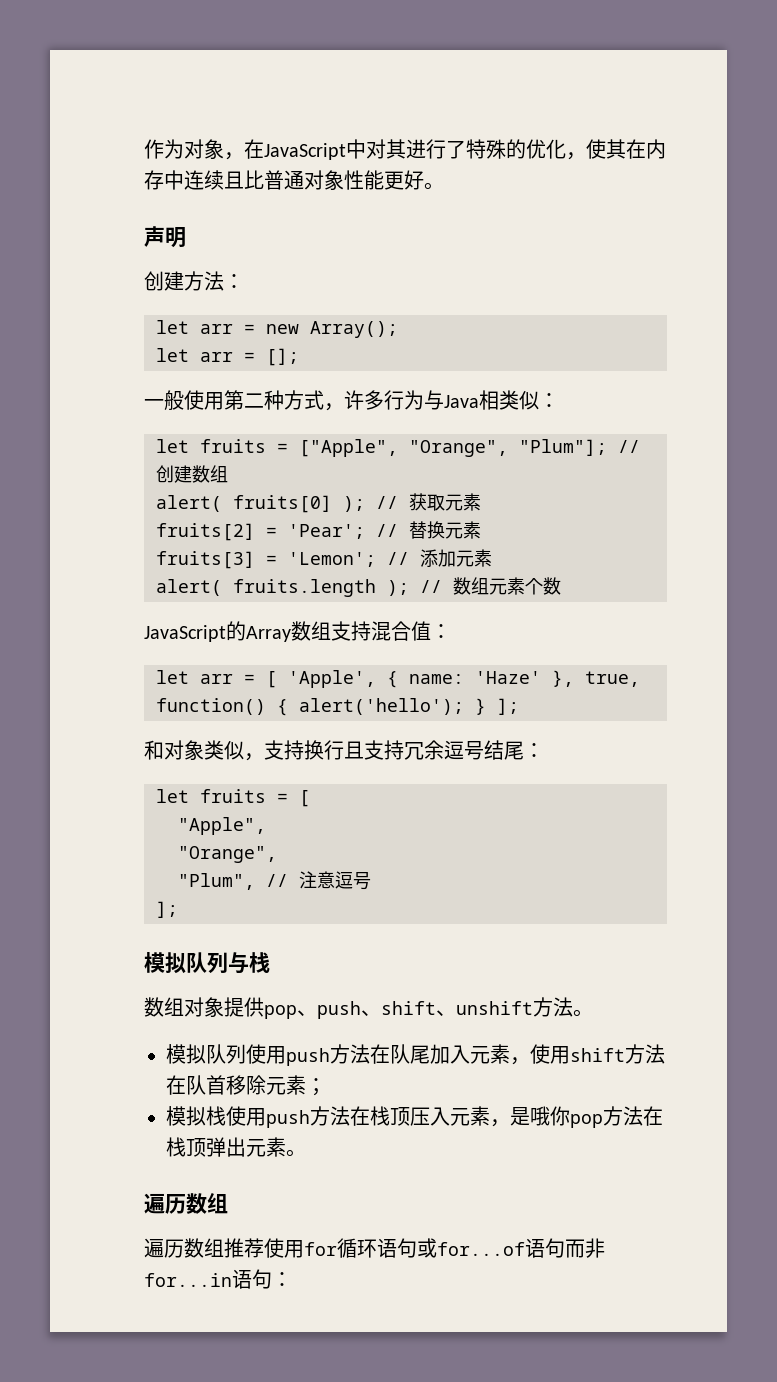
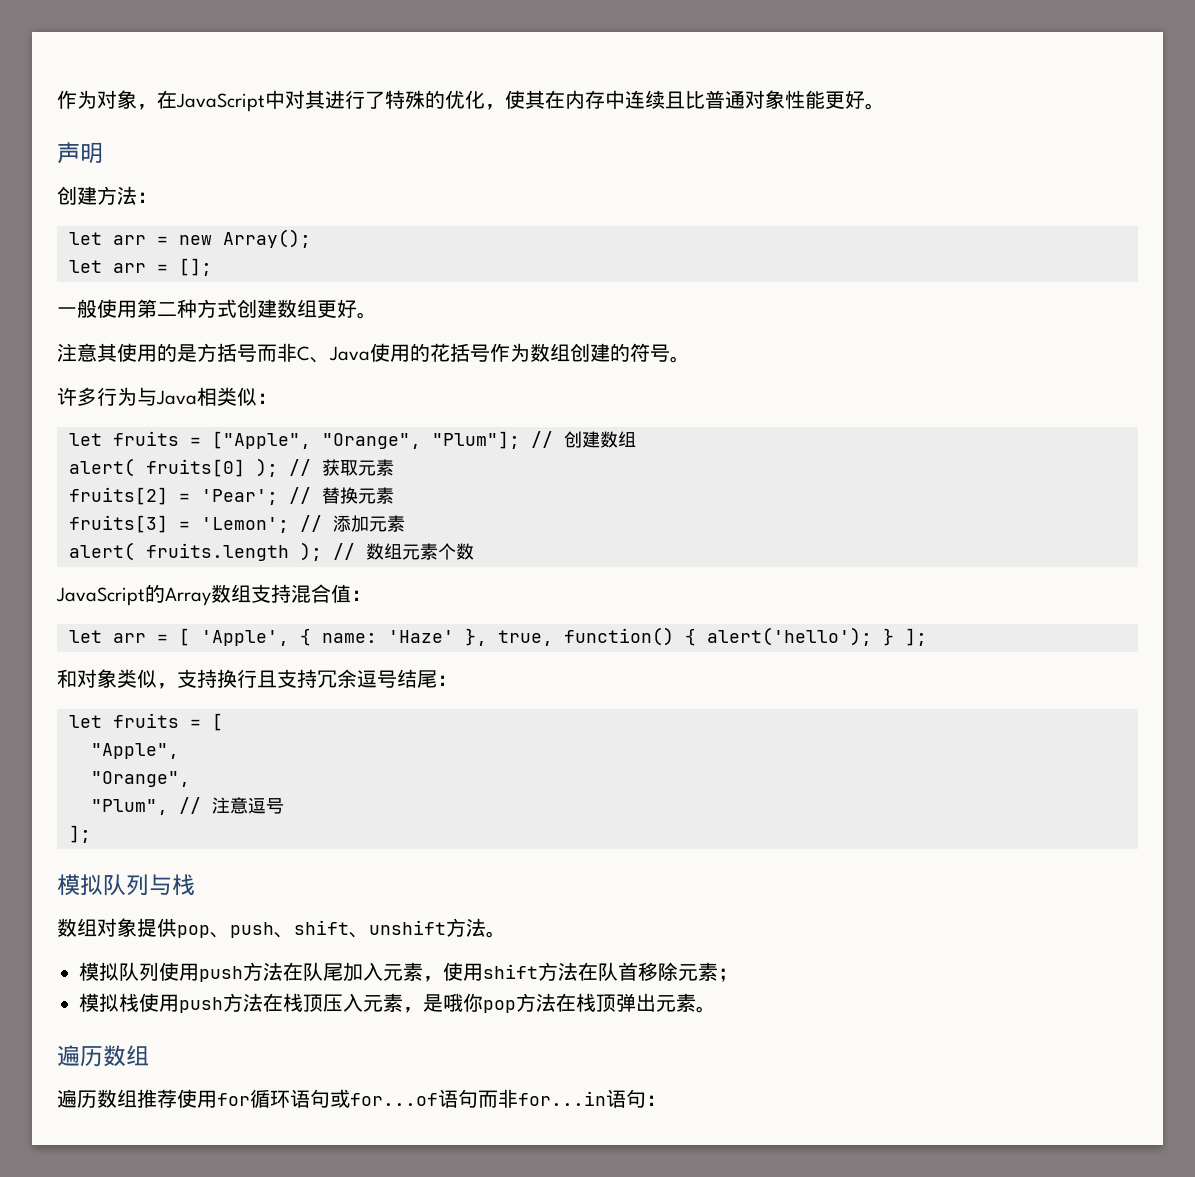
- 一般使用第二种方式，许多行为与Java相类似：
+ 一般使用第二种方式创建数组更好。
+ 注意其使用的是方括号而非C、Java使用的花括号作为数组创建的符号。
+ 许多行为与Java相类似：

